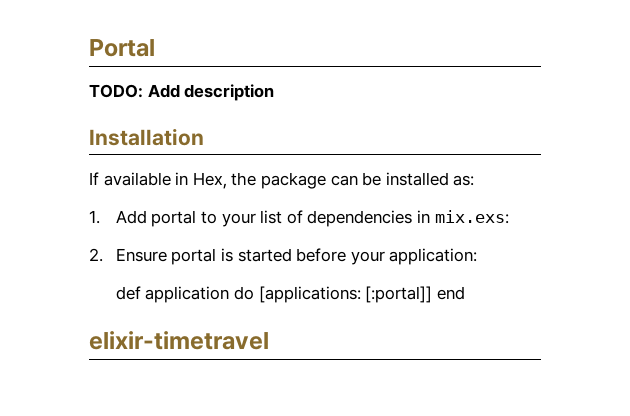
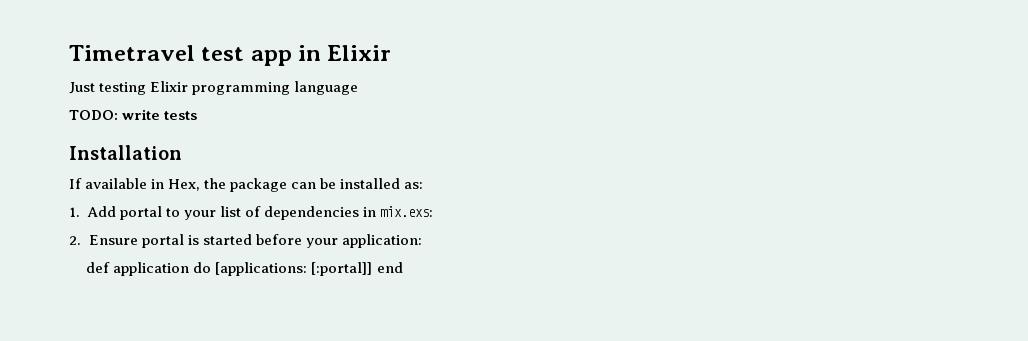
- Portal
+ Timetravel test app in Elixir
+ Just testing Elixir programming language
- TODO: Add description
+ TODO: write tests
- elixir-timetravel

